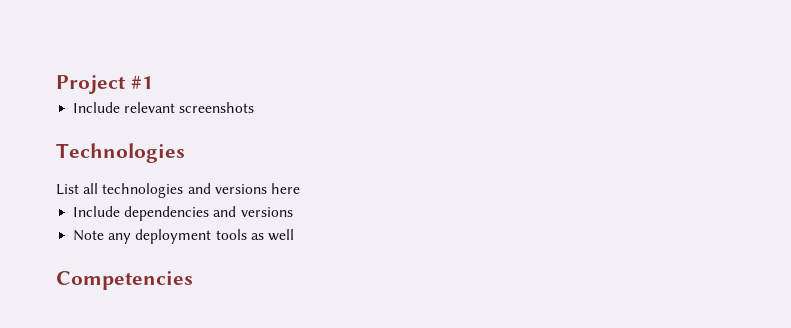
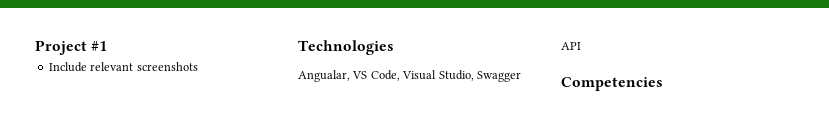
- List all technologies and versions here
- Include dependencies and versions
- Note any deployment tools as well
+ Angualar, VS Code, Visual Studio, Swagger API

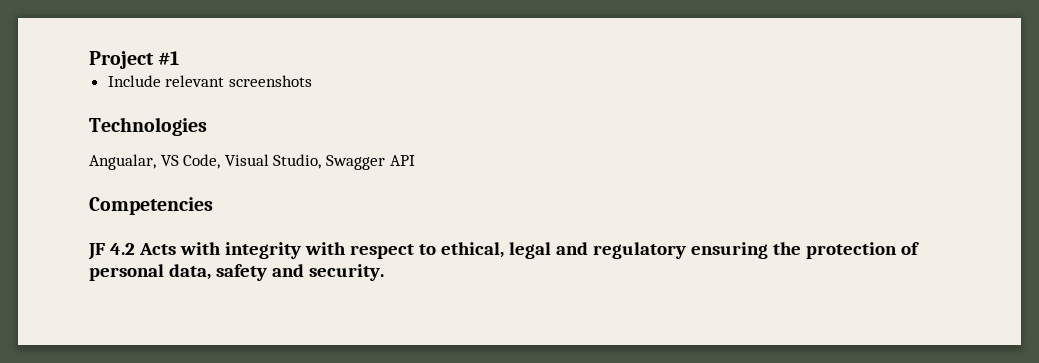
+ JF 4.2 Acts with integrity with respect to ethical, legal and regulatory ensuring the protection of personal data, safety and security.

